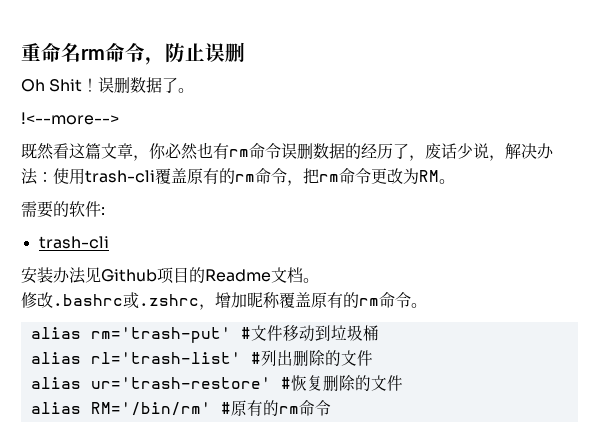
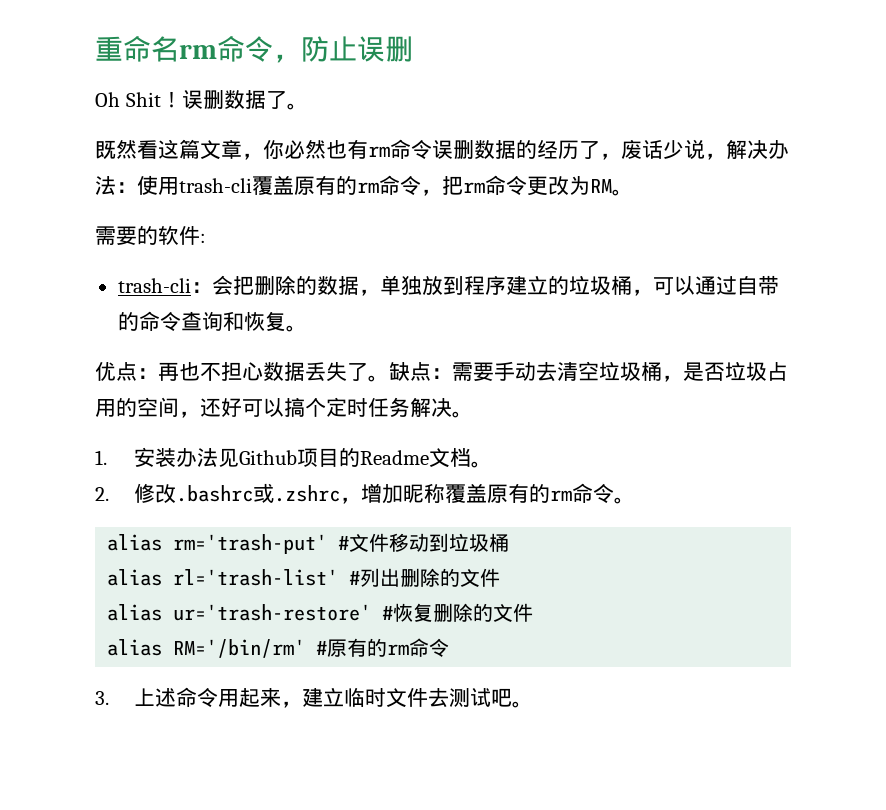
- !<--more-->
  需要的软件:
- trash-cli
- 安装办法见Github项目的Readme文档。
+ trash-cli：会把删除的数据，单独放到程序建立的垃圾桶，可以通过自带的命令查询和恢复。
+ 优点：再也不担心数据丢失了。缺点：需要手动去清空垃圾桶，是否垃圾占用的空间，还好可以搞个定时任务解决。
+ 1.安装办法见Github项目的Readme文档。
- 修改.bashrc或.zshrc，增加昵称覆盖原有的rm命令。
+ 2.修改.bashrc或.zshrc，增加昵称覆盖原有的rm命令。
+ 3.上述命令用起来，建立临时文件去测试吧。

